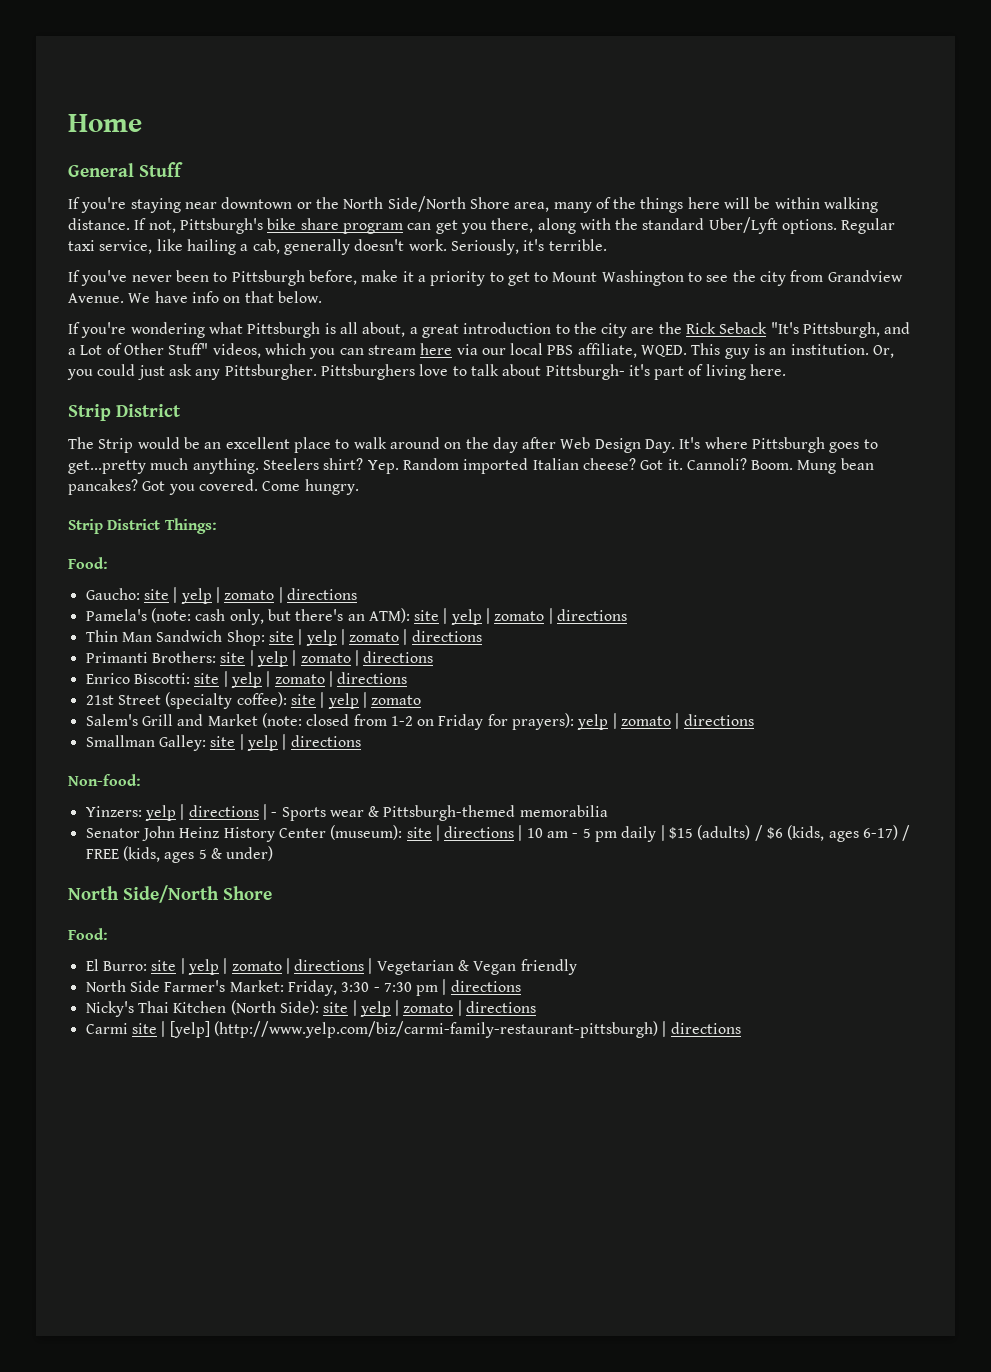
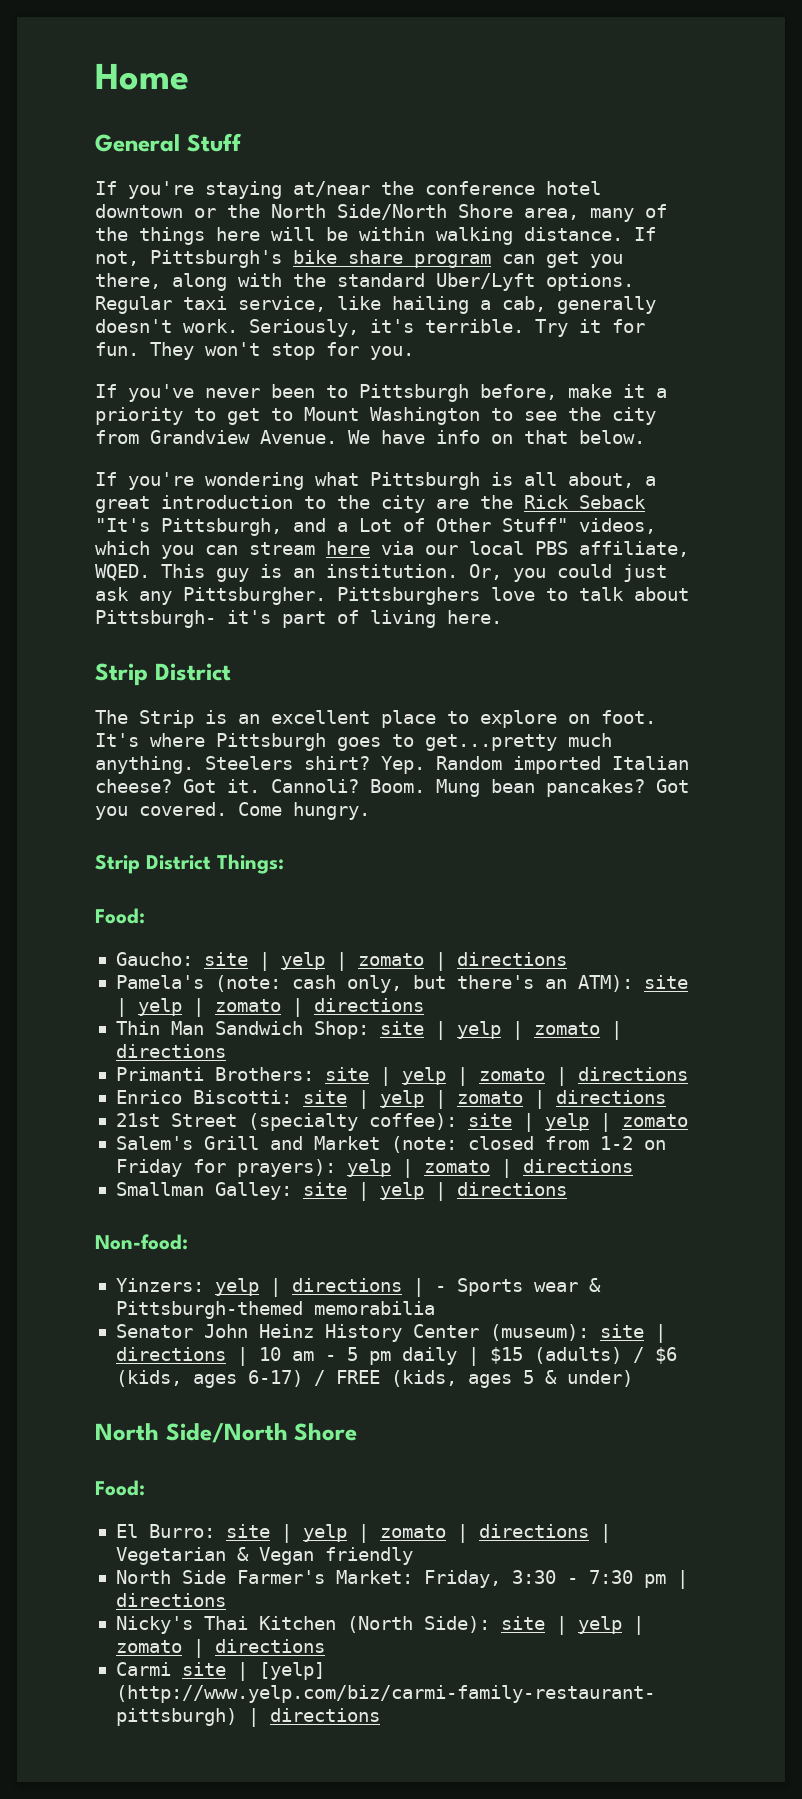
- If you're staying near downtown or the North Side/North Shore area, many of the things here will be within walking distance.
+ If you're staying at/near the conference hotel downtown or the North Side/North Shore area, many of the things here will be within walking distance.
+ Try it for fun. They won't stop for you.
- The Strip would be an excellent place to walk around on the day after Web Design Day. It's where Pittsburgh goes to get...pretty much anything.
+ The Strip is an excellent place to explore on foot. It's where Pittsburgh goes to get...pretty much anything.

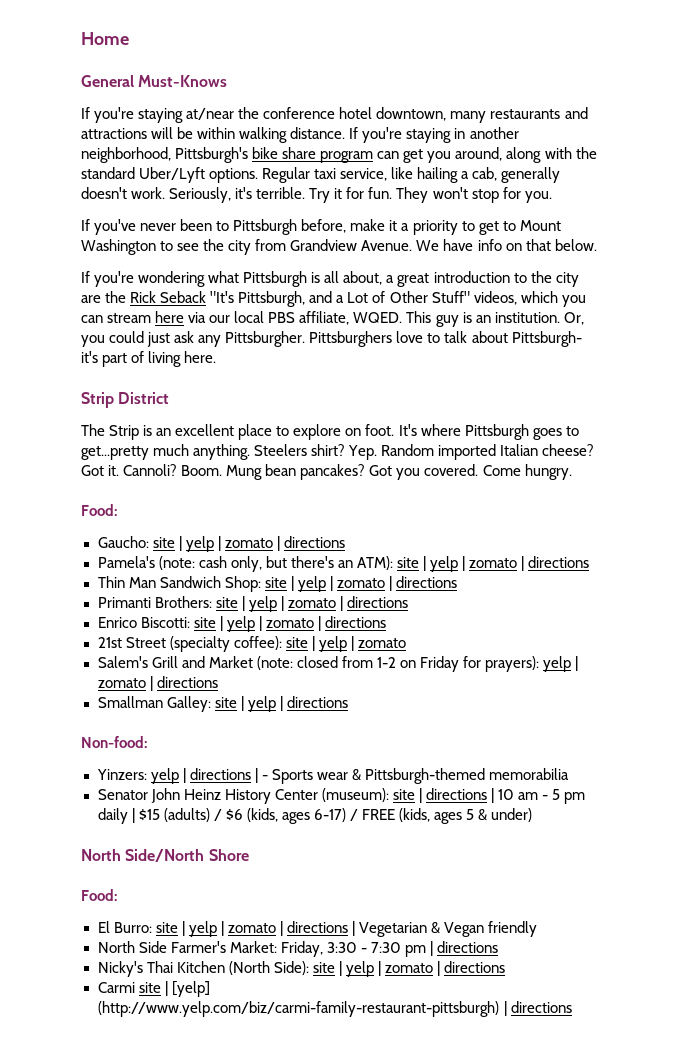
- General Stuff
+ General Must-Knows
- If you're staying at/near the conference hotel downtown or the North Side/North Shore area, many of the things here will be within walking distance.
+ If you're staying at/near the conference hotel downtown, many restaurants and attractions will be within walking distance.
- If not, Pittsburgh's bike share program can get you there, along with the standard Uber/Lyft options.
+ If you're staying in another neighborhood, Pittsburgh's bike share program can get you around, along with the standard Uber/Lyft options.
- Strip District Things:

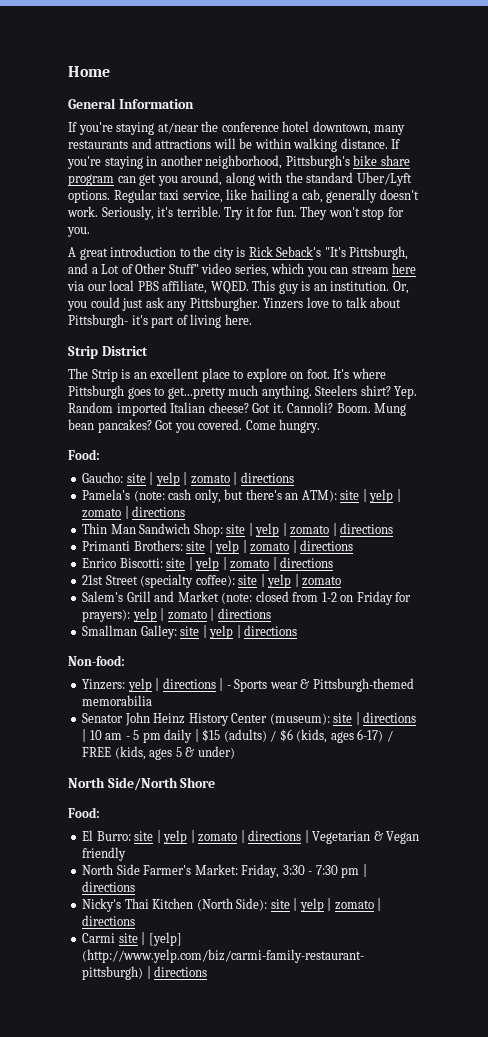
- General Must-Knows
+ General Information
- If you've never been to Pittsburgh before, make it a priority to get to Mount Washington to see the city from Grandview Avenue. We have info on that below.
- If you're wondering what Pittsburgh is all about, a great introduction to the city are the Rick Seback "It's Pittsburgh, and a Lot of Other Stuff" videos, which you can stream here via our local PBS affiliate, WQED.
+ A great introduction to the city is Rick Seback's "It's Pittsburgh, and a Lot of Other Stuff" video series, which you can stream here via our local PBS affiliate, WQED.
- Pittsburghers love to talk about Pittsburgh- it's part of living here.
+ Yinzers love to talk about Pittsburgh- it's part of living here.

